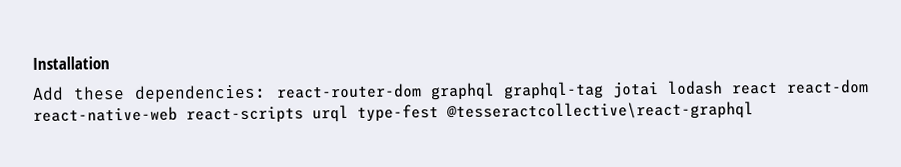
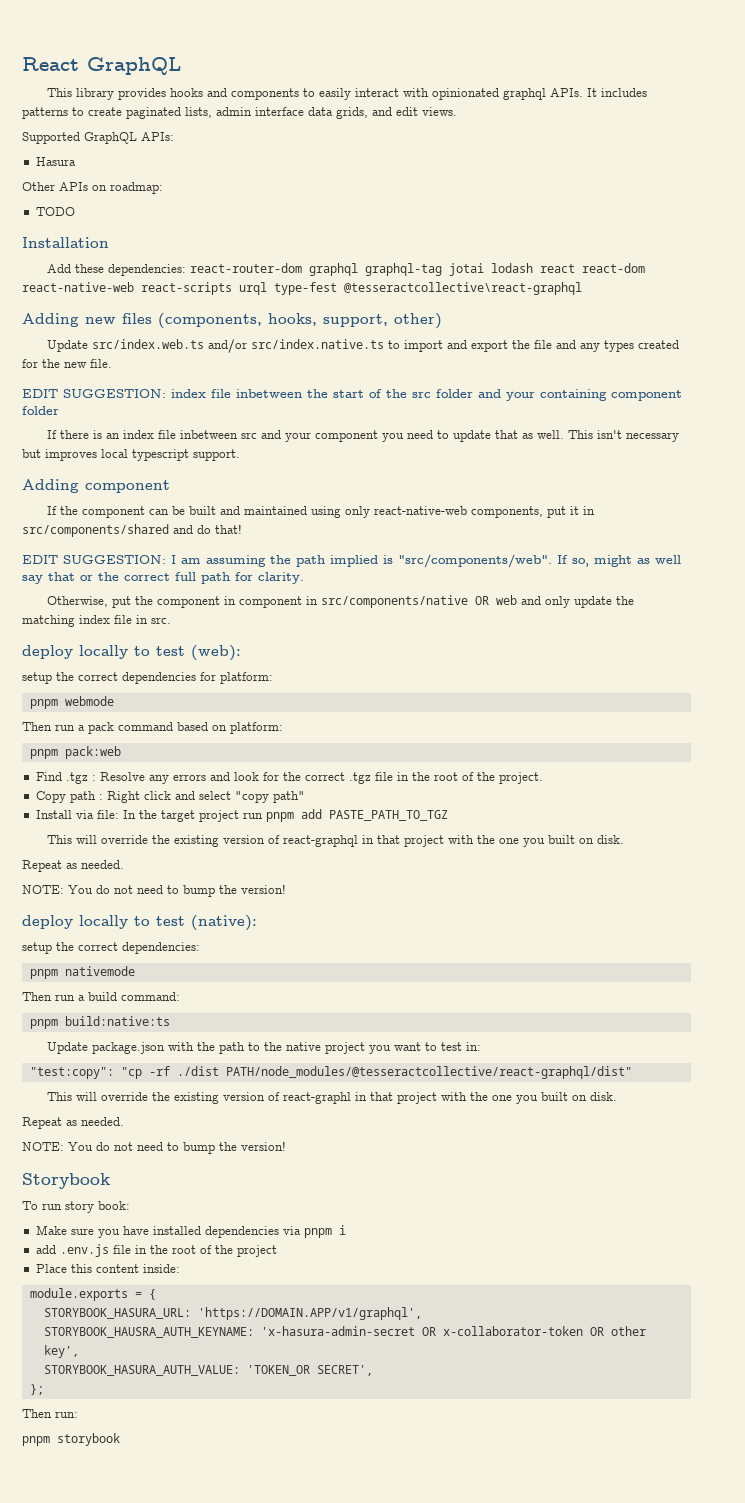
+ React GraphQL
+ This library provides hooks and components to easily interact with opinionated graphql APIs. It includes patterns to create paginated lists, admin interface data grids, and edit views.
+ Supported GraphQL APIs:
+ Hasura
+ Other APIs on roadmap:
+ TODO
+ Adding new files (components, hooks, support, other)
+ Update src/index.web.ts and/or src/index.native.ts to import and export the file and any types created for the new file.
+ EDIT SUGGESTION: index file inbetween the start of the src folder and your containing component folder
+ If there is an index file inbetween src and your component you need to update that as well. This isn't necessary but improves local typescript support.
+ Adding component
+ If the component can be built and maintained using only react-native-web components, put it in src/components/shared and do that!
+ EDIT SUGGESTION: I am assuming the path implied is "src/components/web". If so, might as well say that or the correct full path for clarity.
+ Otherwise, put the component in component in src/components/native OR web and only update the matching index file in src.
+ deploy locally to test (web):
+ setup the correct dependencies for platform:
+ pnpm webmode
+ Then run a pack command based on platform:
+ pnpm pack:web
+ Find .tgz : Resolve any errors and look for the correct .tgz file in the root of the project.
+ Copy path : Right click and select "copy path"
+ Install via file: In the target project run pnpm add PASTE_PATH_TO_TGZ
+ This will override the existing version of react-graphql in that project with the one you built on disk.
+ Repeat as needed.
+ NOTE: You do not need to bump the version!
+ deploy locally to test (native):
+ setup the correct dependencies:
+ pnpm nativemode
+ Then run a build command:
+ pnpm build:native:ts
+ Update package.json with the path to the native project you want to test in:
+ "test:copy": "cp -rf ./dist PATH/node_modules/@tesseractcollective/react-graphql/dist"
+ This will override the existing version of react-graphl in that project with the one you built on disk.
+ Repeat as needed.
+ NOTE: You do not need to bump the version!
+ Storybook
+ To run story book:
+ Make sure you have installed dependencies via pnpm i
+ add .env.js file in the root of the project
+ Place this content inside:
+ module.exports = {
+ STORYBOOK_HASURA_URL: 'https://DOMAIN.APP/v1/graphql',
+ STORYBOOK_HAUSRA_AUTH_KEYNAME: 'x-hasura-admin-secret OR x-collaborator-token OR other key',
+ STORYBOOK_HASURA_AUTH_VALUE: 'TOKEN_OR SECRET',
+ };
+ Then run:
+ pnpm storybook

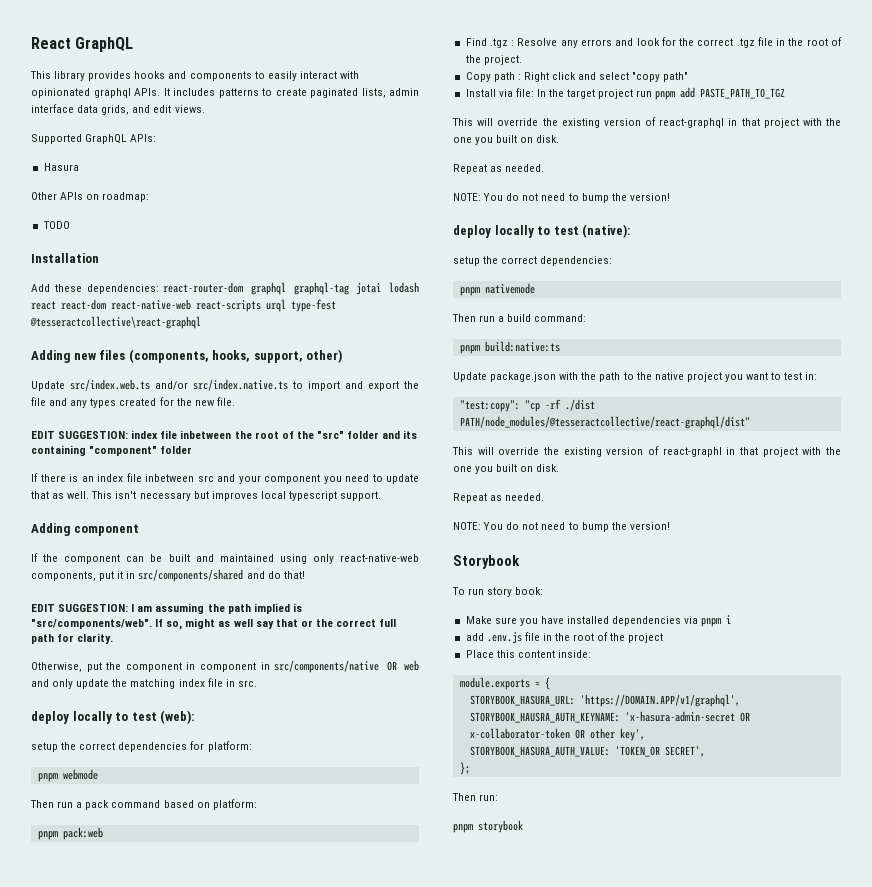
- EDIT SUGGESTION: index file inbetween the start of the src folder and your containing component folder
+ EDIT SUGGESTION: index file inbetween the root of the "src" folder and its containing "component" folder

